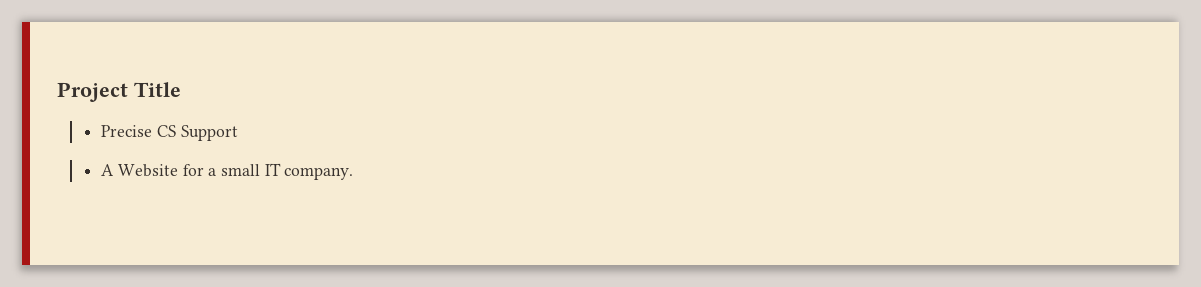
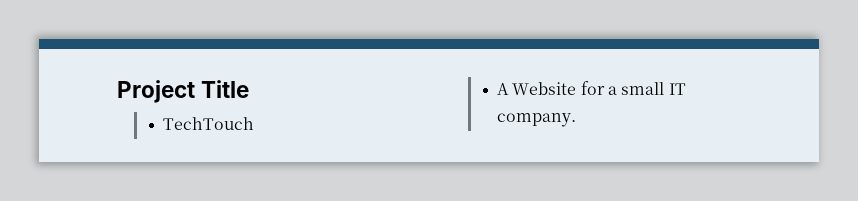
- Precise CS Support
+ TechTouch

